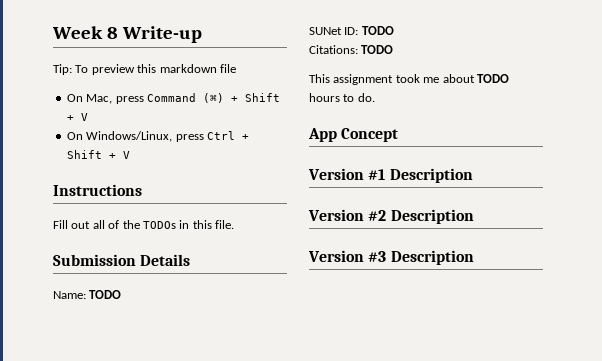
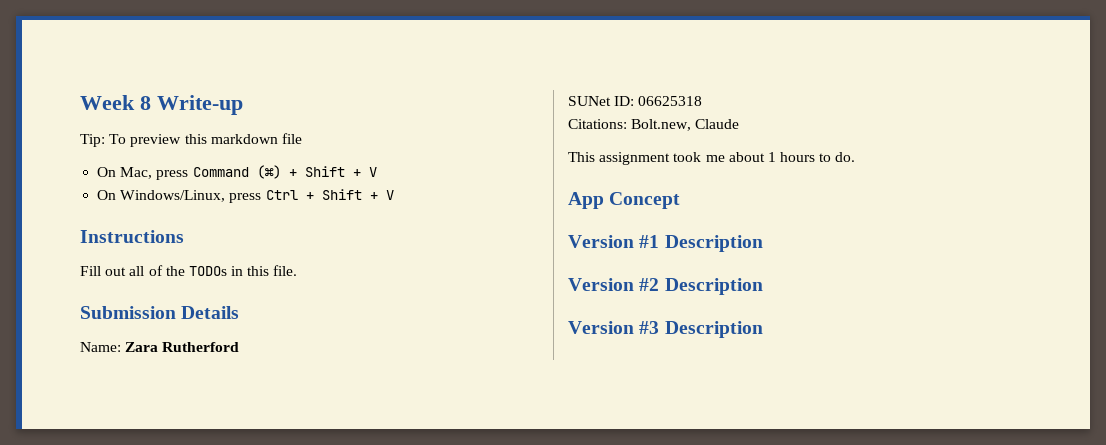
- Name: TODO
+ Name: Zara Rutherford
- SUNet ID: TODO
+ SUNet ID: 06625318
- Citations: TODO
+ Citations: Bolt.new, Claude
- This assignment took me about TODO hours to do.
+ This assignment took me about 1 hours to do.

